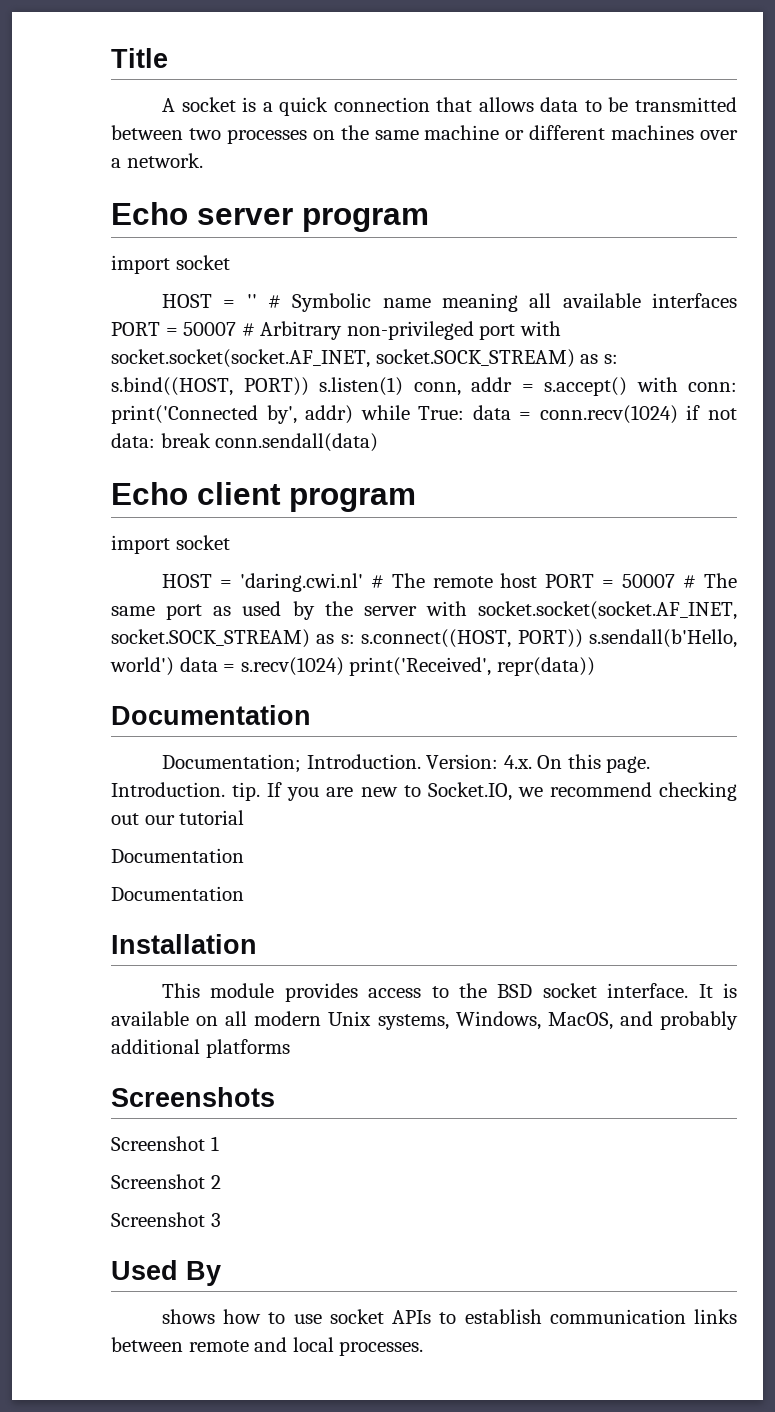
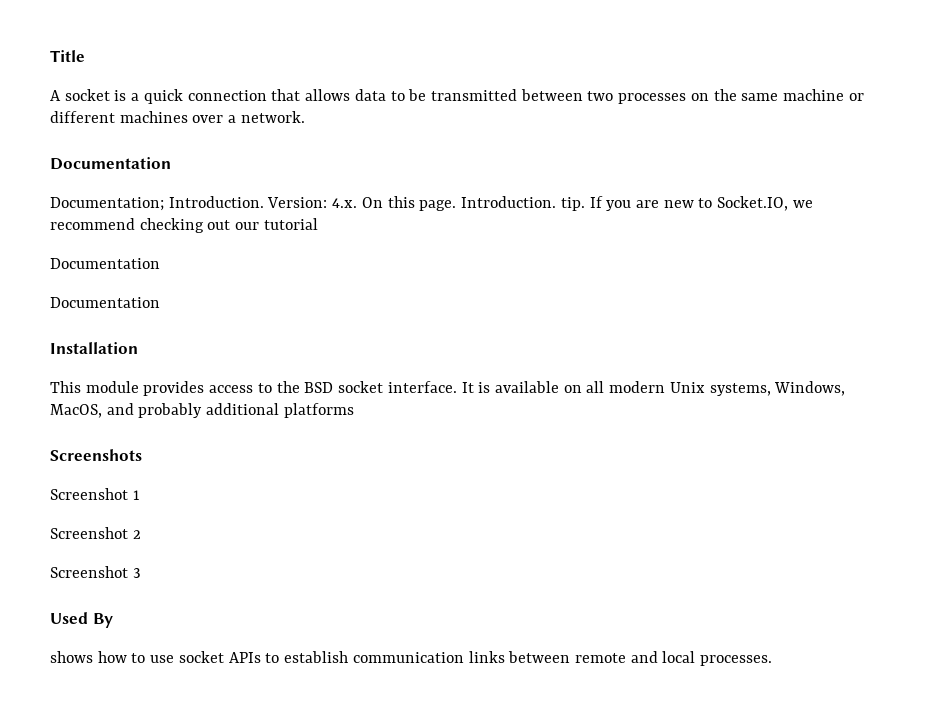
- Echo server program
- import socket
- HOST = '' # Symbolic name meaning all available interfaces PORT = 50007 # Arbitrary non-privileged port with socket.socket(socket.AF_INET, socket.SOCK_STREAM) as s: s.bind((HOST, PORT)) s.listen(1) conn, addr = s.accept() with conn: print('Connected by', addr) while True: data = conn.recv(1024) if not data: break conn.sendall(data)
- Echo client program
- import socket
- HOST = 'daring.cwi.nl' # The remote host PORT = 50007 # The same port as used by the server with socket.socket(socket.AF_INET, socket.SOCK_STREAM) as s: s.connect((HOST, PORT)) s.sendall(b'Hello, world') data = s.recv(1024) print('Received', repr(data))

